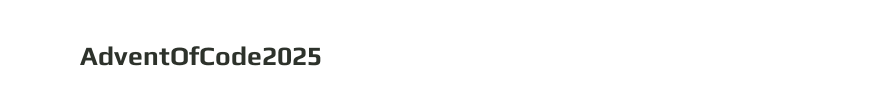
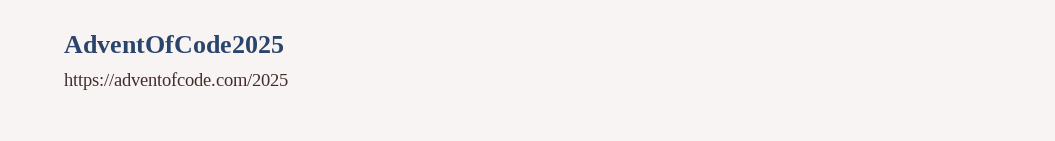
+ https://adventofcode.com/2025

